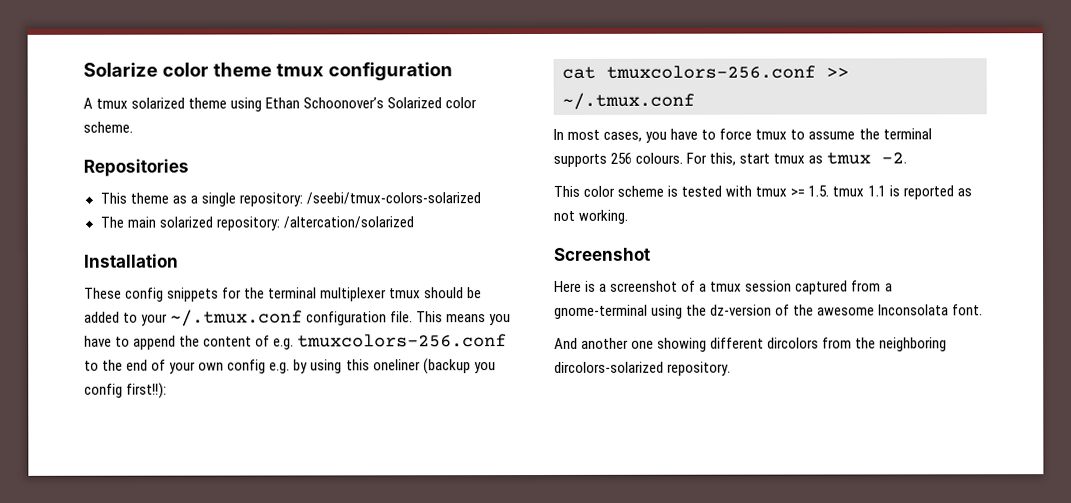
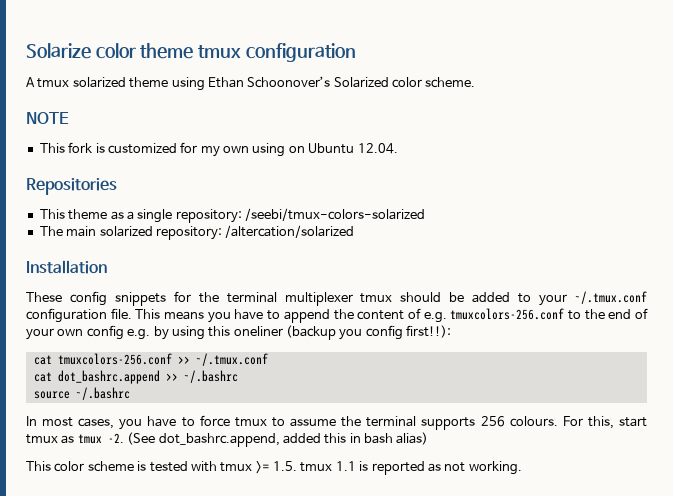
+ NOTE
+ This fork is customized for my own using on Ubuntu 12.04.
+ cat dot_bashrc.append >> ~/.bashrc
+ source ~/.bashrc
+ (See dot_bashrc.append, added this in bash alias)
- Screenshot
- Here is a screenshot of a tmux session captured from a gnome-terminal using the dz-version of the awesome Inconsolata font.
- And another one showing different dircolors from the neighboring dircolors-solarized repository.

